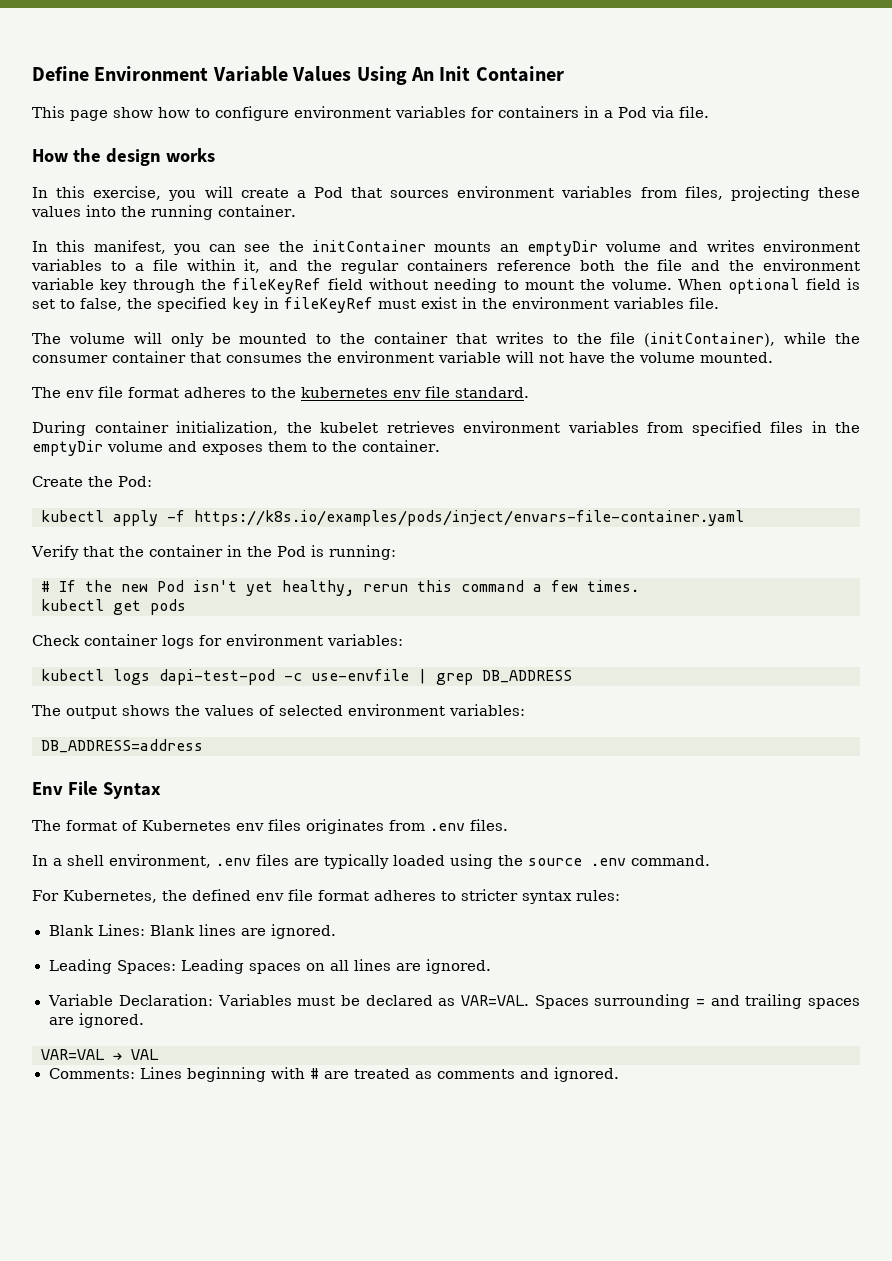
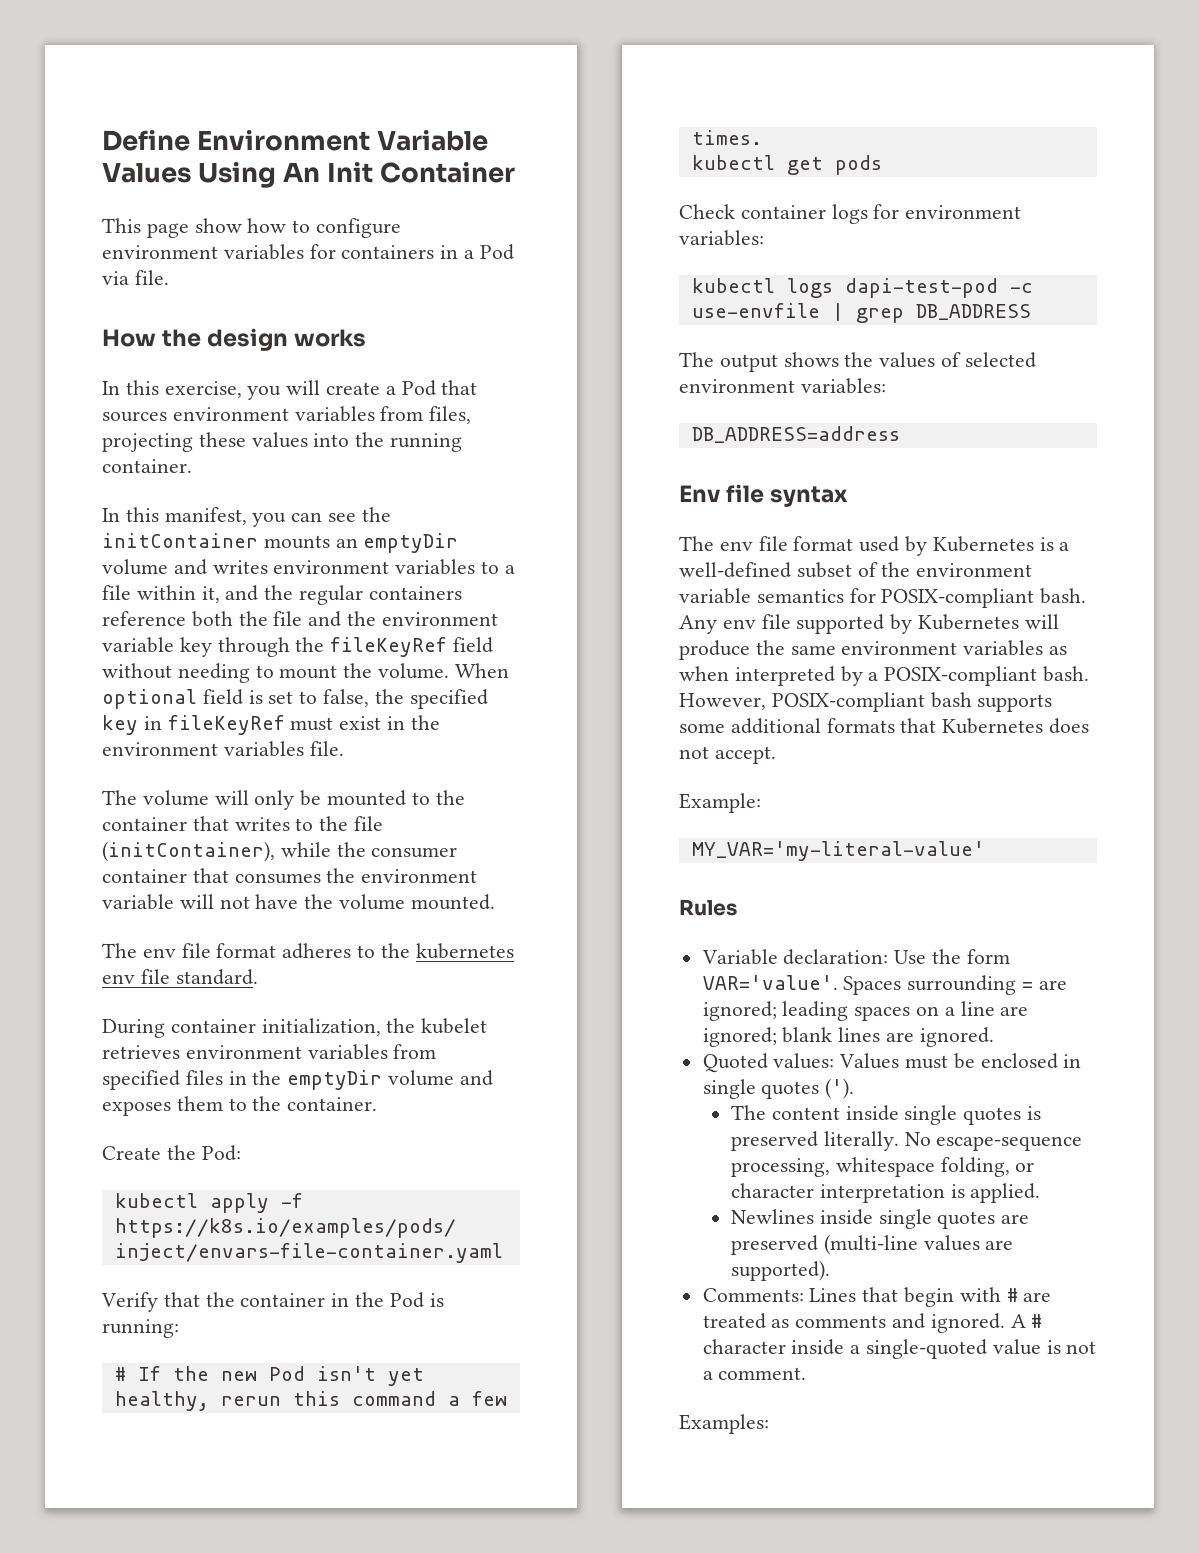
- Env File Syntax
- The format of Kubernetes env files originates from .env files.
- In a shell environment, .env files are typically loaded using the source .env command.
- For Kubernetes, the defined env file format adheres to stricter syntax rules:
- Blank Lines: Blank lines are ignored.
- Leading Spaces: Leading spaces on all lines are ignored.
- Variable Declaration: Variables must be declared as VAR=VAL. Spaces surrounding = and trailing spaces are ignored.
- VAR=VAL → VAL
+ Env file syntax
+ The env file format used by Kubernetes is a well-defined subset of the environment variable semantics for POSIX-compliant bash. Any env file supported by Kubernetes will produce the same environment variables as when interpreted by a POSIX-compliant bash. However, POSIX-compliant bash supports some additional formats that Kubernetes does not accept.
+ Example:
+ MY_VAR='my-literal-value'
+ Rules
+ Variable declaration: Use the form VAR='value'. Spaces surrounding = are ignored; leading spaces on a line are ignored; blank lines are ignored.
+ Quoted values: Values must be enclosed in single quotes (').
+ The content inside single quotes is preserved literally. No escape-sequence processing, whitespace folding, or character interpretation is applied.
+ Newlines inside single quotes are preserved (multi-line values are supported).
- Comments: Lines beginning with # are treated as comments and ignored.
+ Comments: Lines that begin with # are treated as comments and ignored.
+ A # character inside a single-quoted value is not a comment.
+ Examples:

